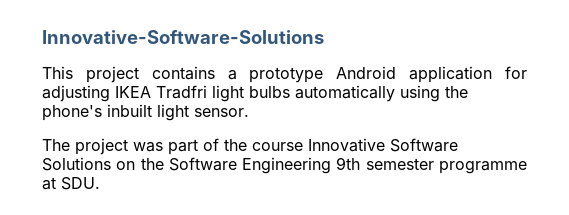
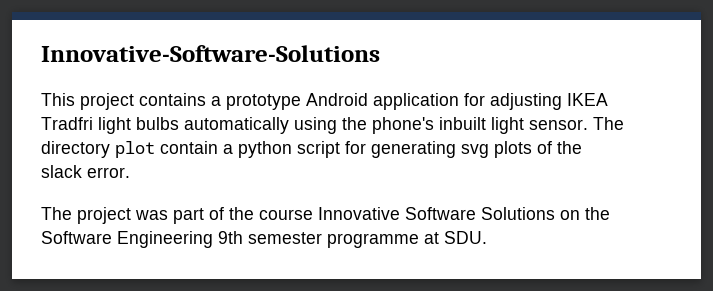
+ The directory plot contain a python script for generating svg plots of the slack error.

